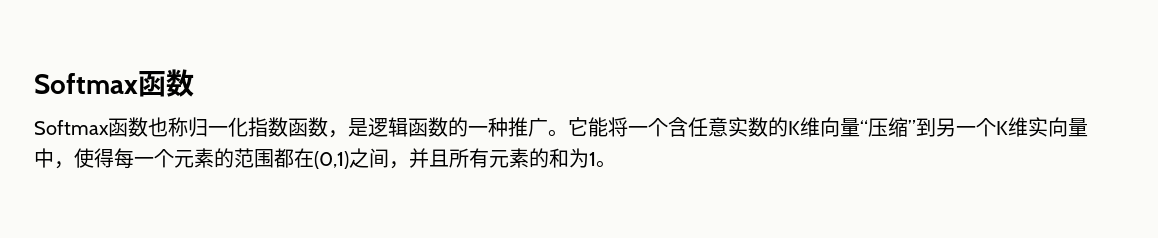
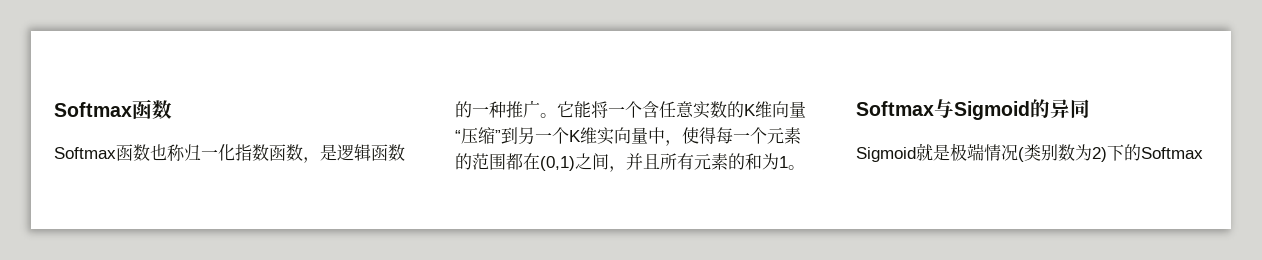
+ Softmax与Sigmoid的异同
+ Sigmoid就是极端情况(类别数为2)下的Softmax

